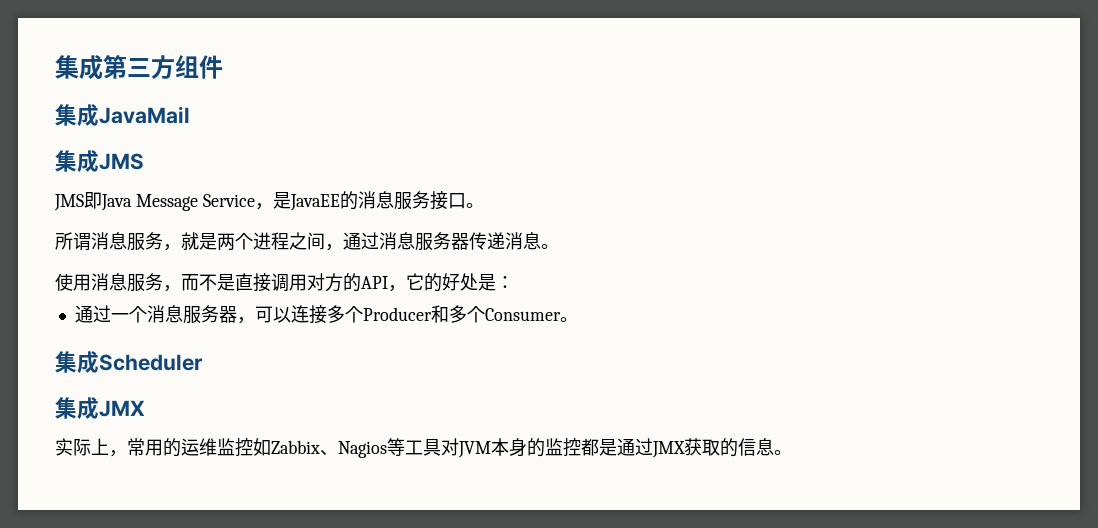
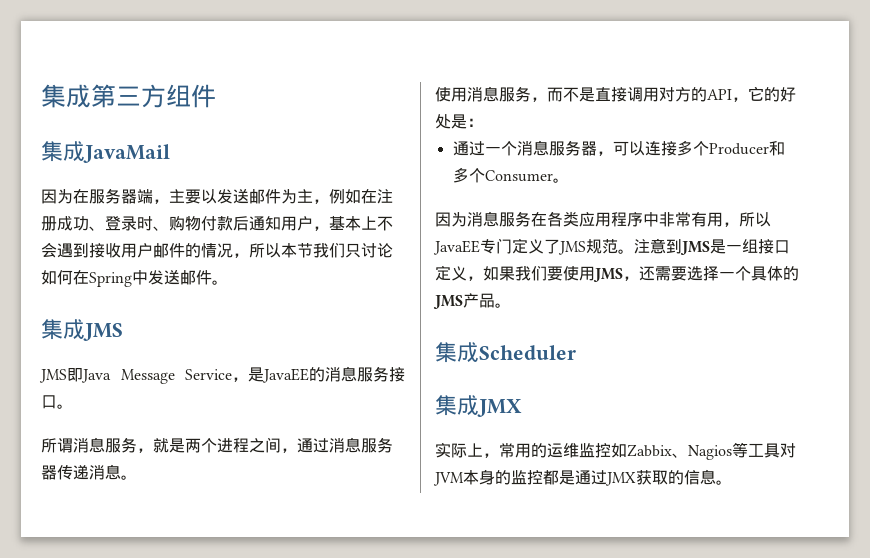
+ 因为在服务器端，主要以发送邮件为主，例如在注册成功、登录时、购物付款后通知用户，基本上不会遇到接收用户邮件的情况，所以本节我们只讨论如何在Spring中发送邮件。
+ 因为消息服务在各类应用程序中非常有用，所以JavaEE专门定义了JMS规范。注意到JMS是一组接口定义，如果我们要使用JMS，还需要选择一个具体的JMS产品。

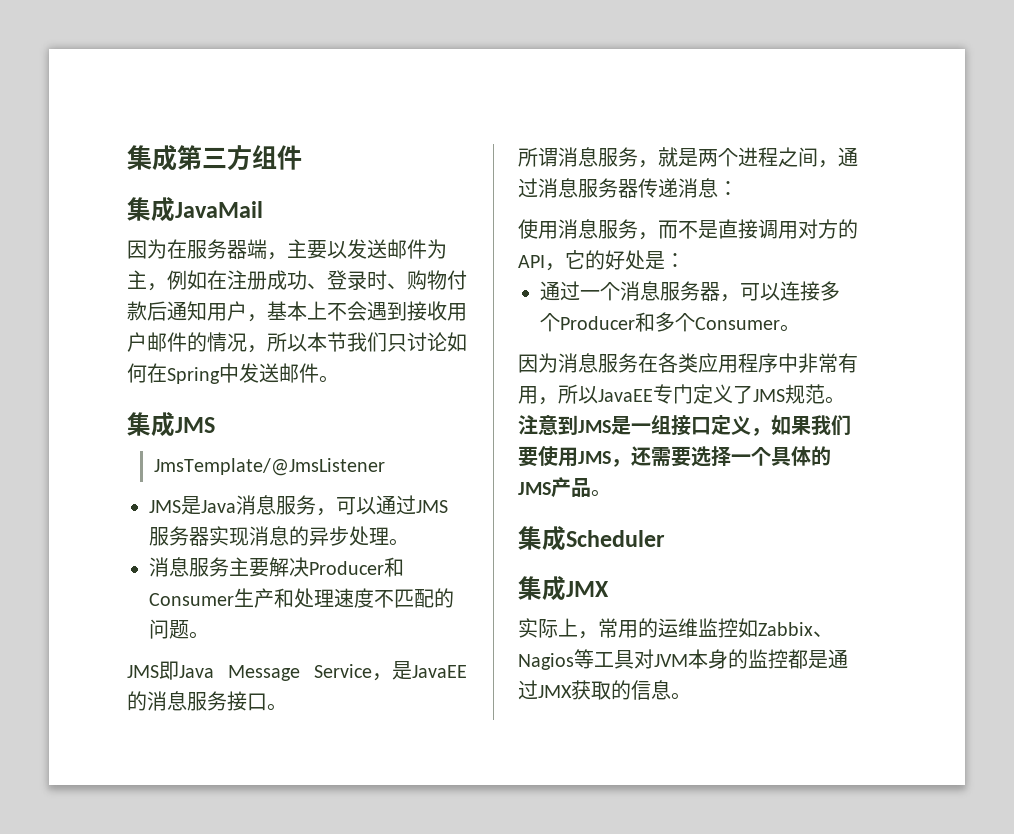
+ JmsTemplate/@JmsListener
+ JMS是Java消息服务，可以通过JMS服务器实现消息的异步处理。
+ 消息服务主要解决Producer和Consumer生产和处理速度不匹配的问题。
- 所谓消息服务，就是两个进程之间，通过消息服务器传递消息。
+ 所谓消息服务，就是两个进程之间，通过消息服务器传递消息：

